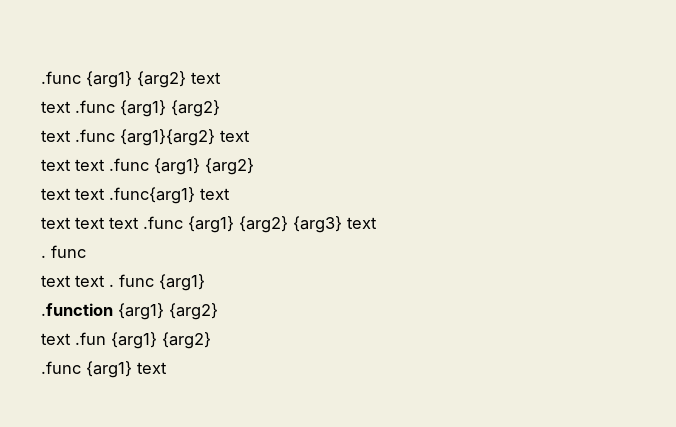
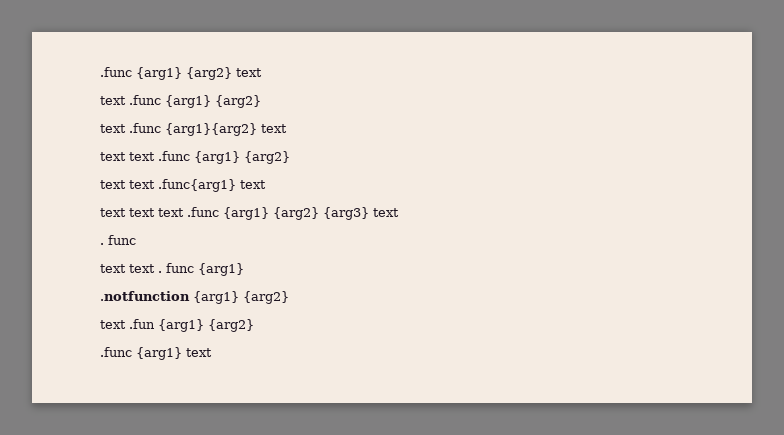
- .function {arg1} {arg2}
+ .notfunction {arg1} {arg2}

